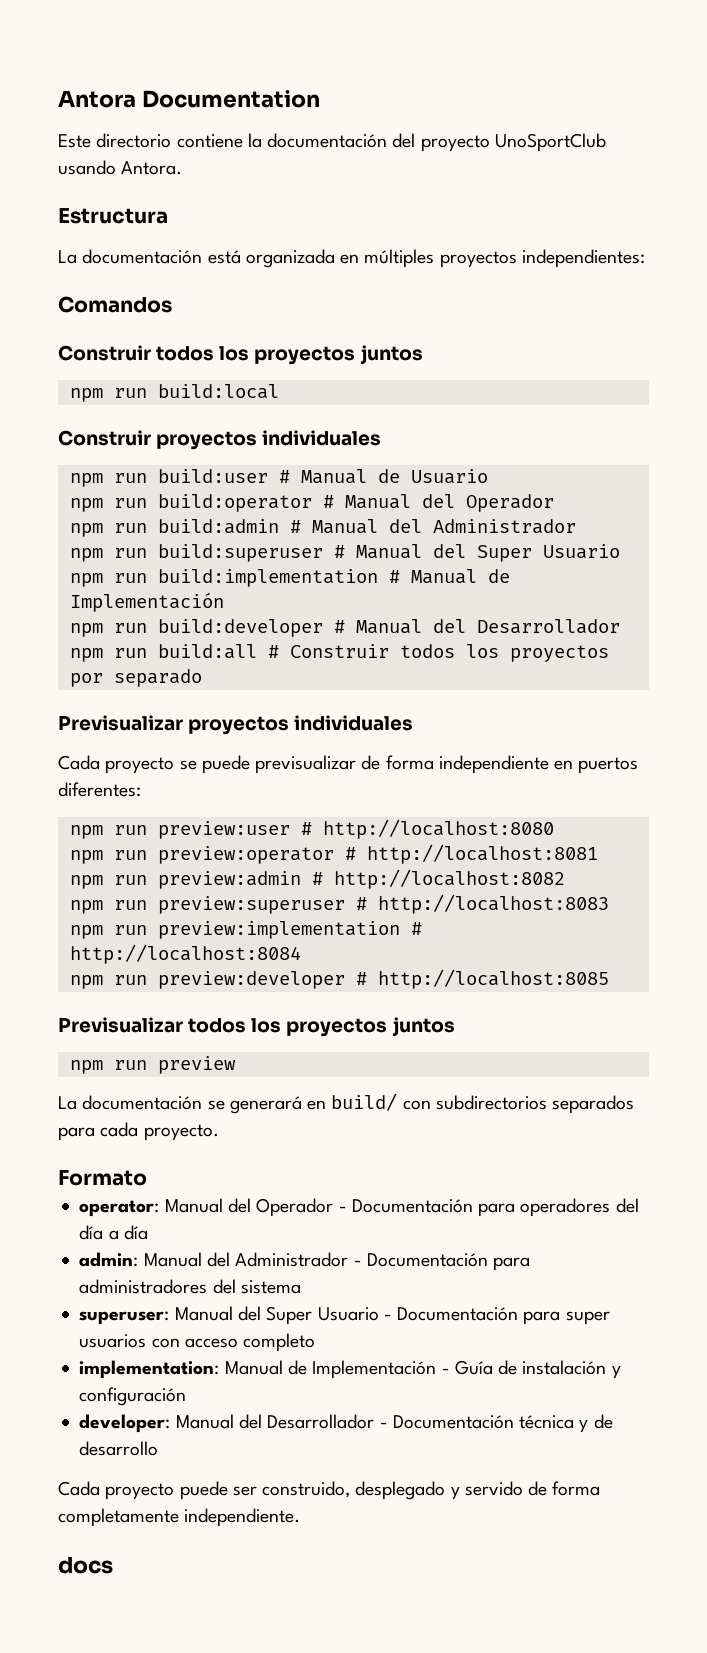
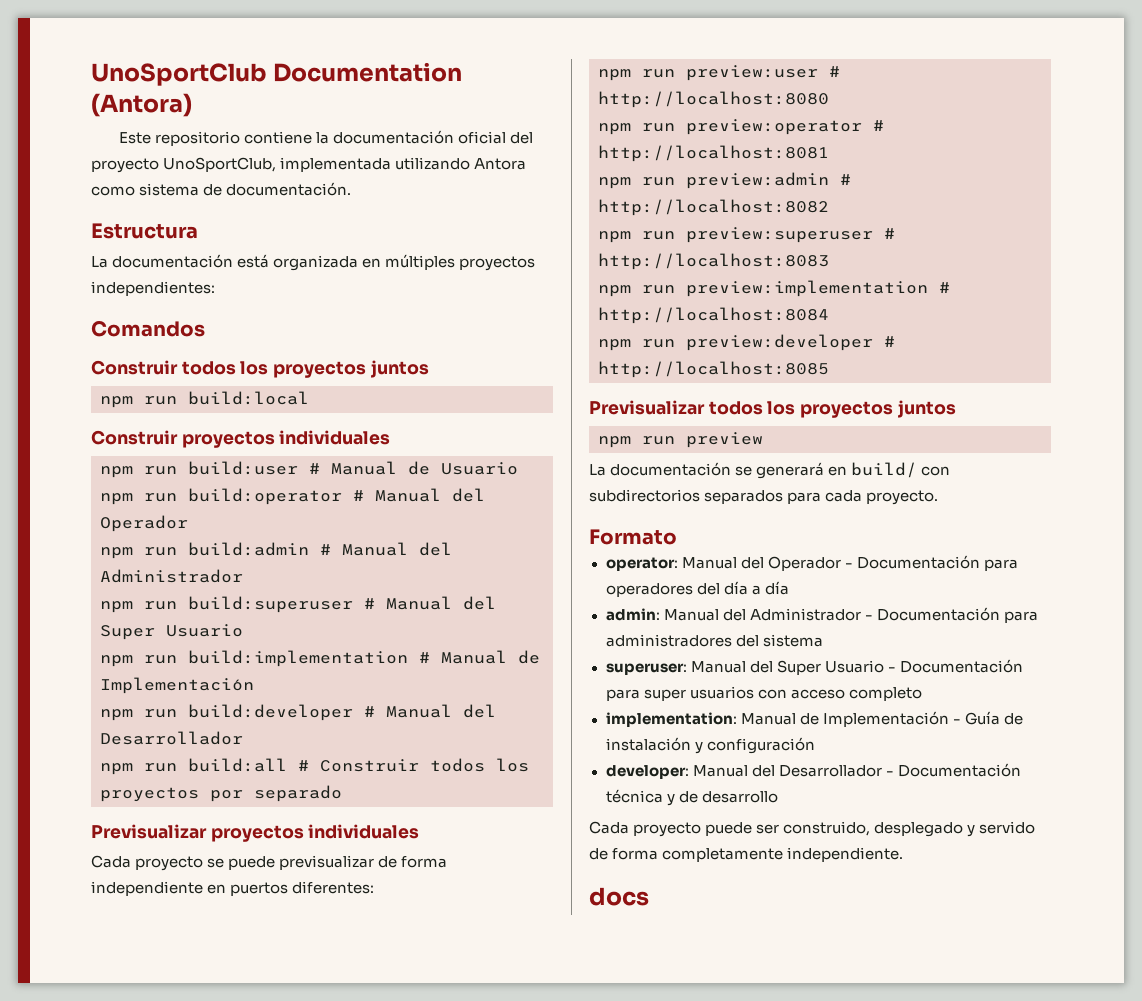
- Antora Documentation
+ UnoSportClub Documentation (Antora)
- Este directorio contiene la documentación del proyecto UnoSportClub usando Antora.
+ Este repositorio contiene la documentación oficial del proyecto UnoSportClub, implementada utilizando Antora como sistema de documentación.

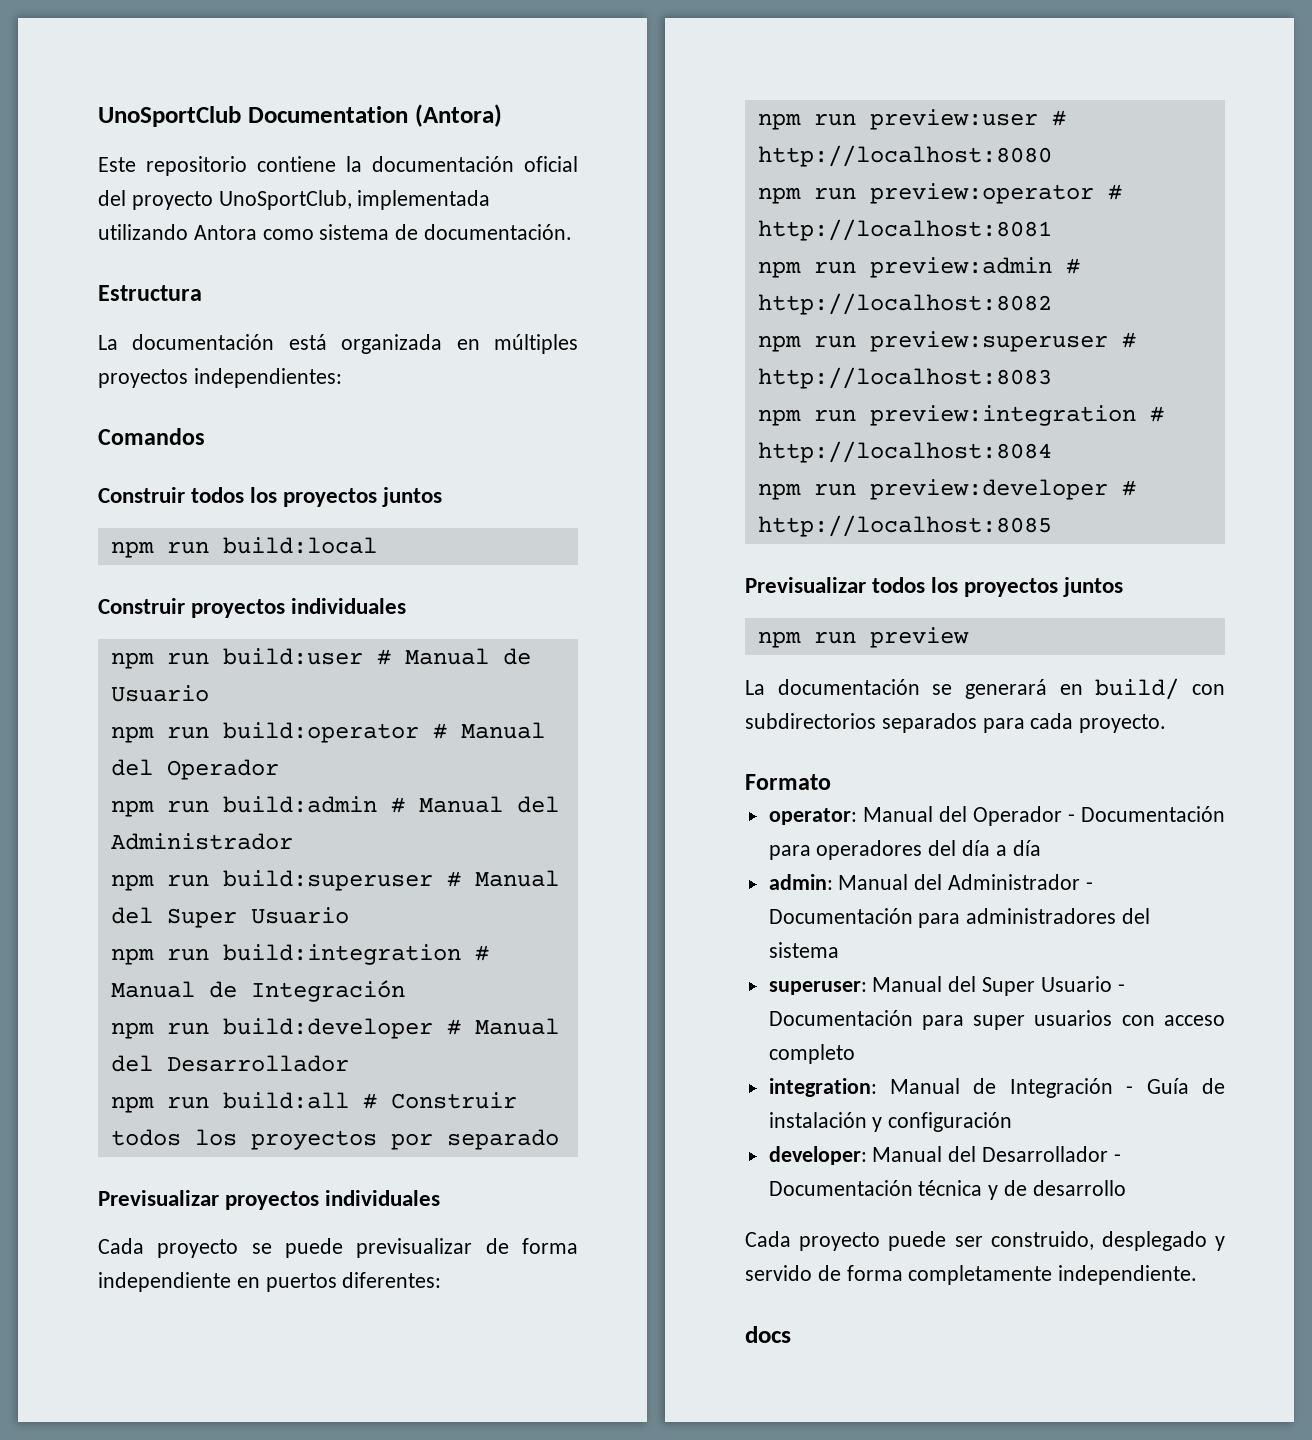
- npm run build:implementation # Manual de Implementación
+ npm run build:integration # Manual de Integración
- npm run preview:implementation # http://localhost:8084
+ npm run preview:integration # http://localhost:8084
- implementation: Manual de Implementación - Guía de instalación y configuración
+ integration: Manual de Integración - Guía de instalación y configuración

